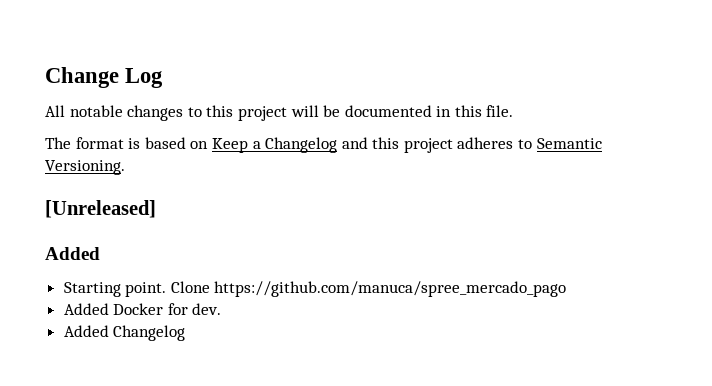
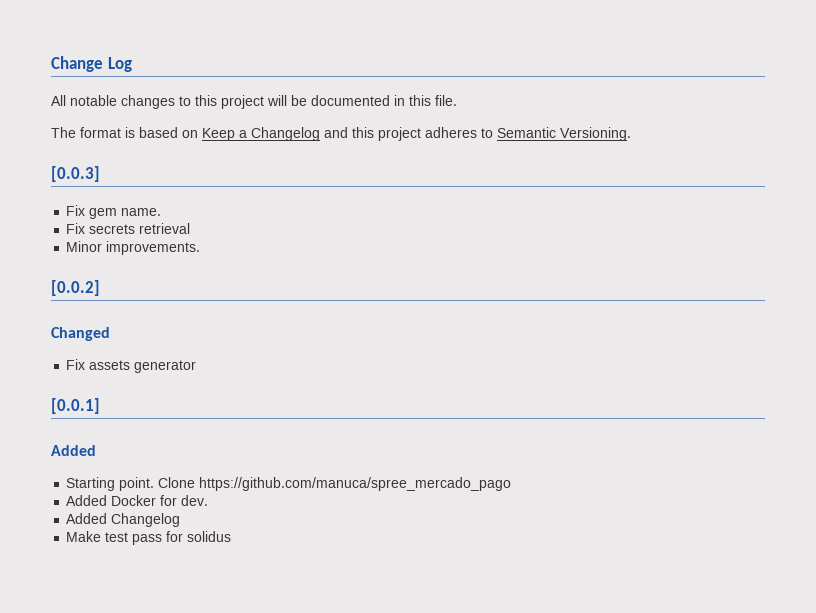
- [Unreleased]
+ [0.0.3]
+ Fix gem name.
+ Fix secrets retrieval
+ Minor improvements.
+ [0.0.2]
+ Changed
+ Fix assets generator
+ [0.0.1]
+ Make test pass for solidus

